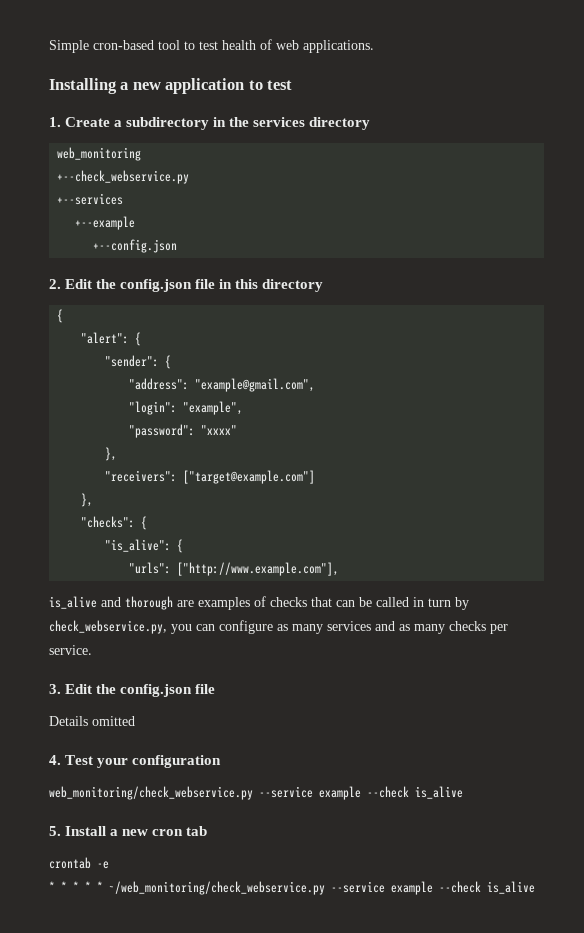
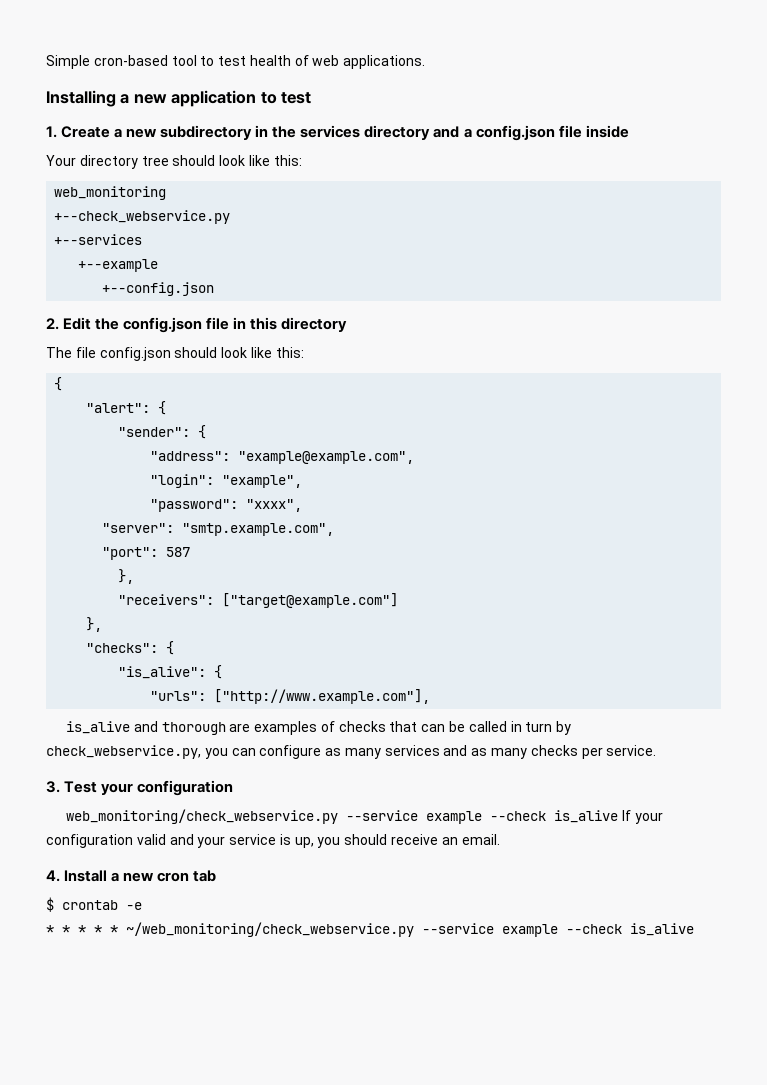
- 1. Create a subdirectory in the services directory
+ 1. Create a new subdirectory in the services directory and a config.json file inside
+ Your directory tree should look like this:
+ The file config.json should look like this:
- "address": "example@gmail.com",
+ "address": "example@example.com",
- "password": "xxxx"
+ "password": "xxxx",
+ "server": "smtp.example.com",
+ "port": 587
- 3. Edit the config.json file
- Details omitted
- 4. Test your configuration
+ 3. Test your configuration
- web_monitoring/check_webservice.py --service example --check is_alive
- 5. Install a new cron tab
+ web_monitoring/check_webservice.py --service example --check is_alive If your configuration valid and your service is up, you should receive an email.
+ 4. Install a new cron tab
- crontab -e
+ $ crontab -e

